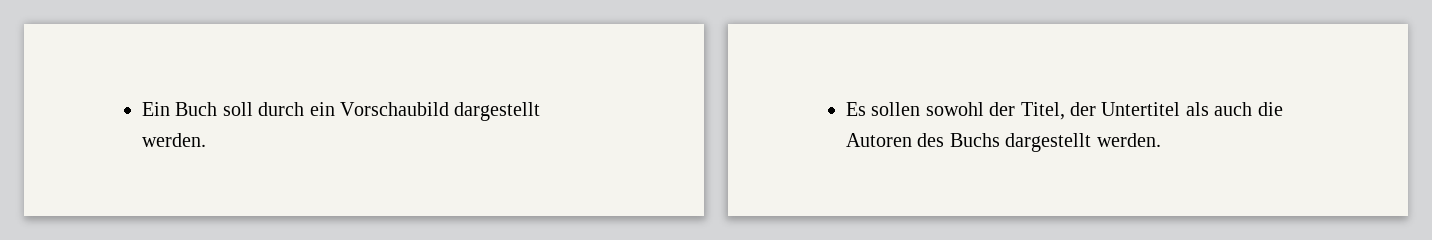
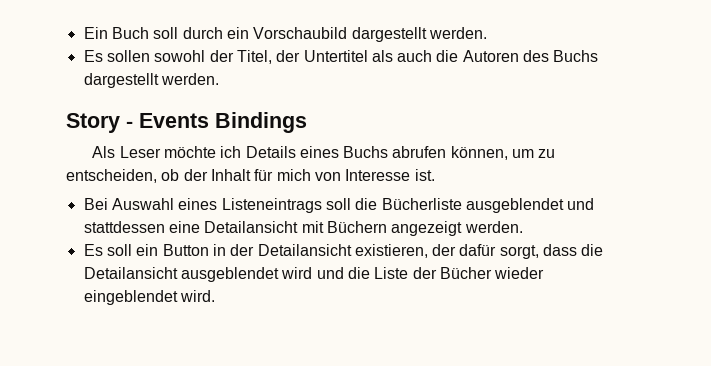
+ Story - Events Bindings
+ Als Leser möchte ich Details eines Buchs abrufen können, um zu entscheiden, ob der Inhalt für mich von Interesse ist.
+ Bei Auswahl eines Listeneintrags soll die Bücherliste ausgeblendet und stattdessen eine Detailansicht mit Büchern angezeigt werden.
+ Es soll ein Button in der Detailansicht existieren, der dafür sorgt, dass die Detailansicht ausgeblendet wird und die Liste der Bücher wieder eingeblendet wird.

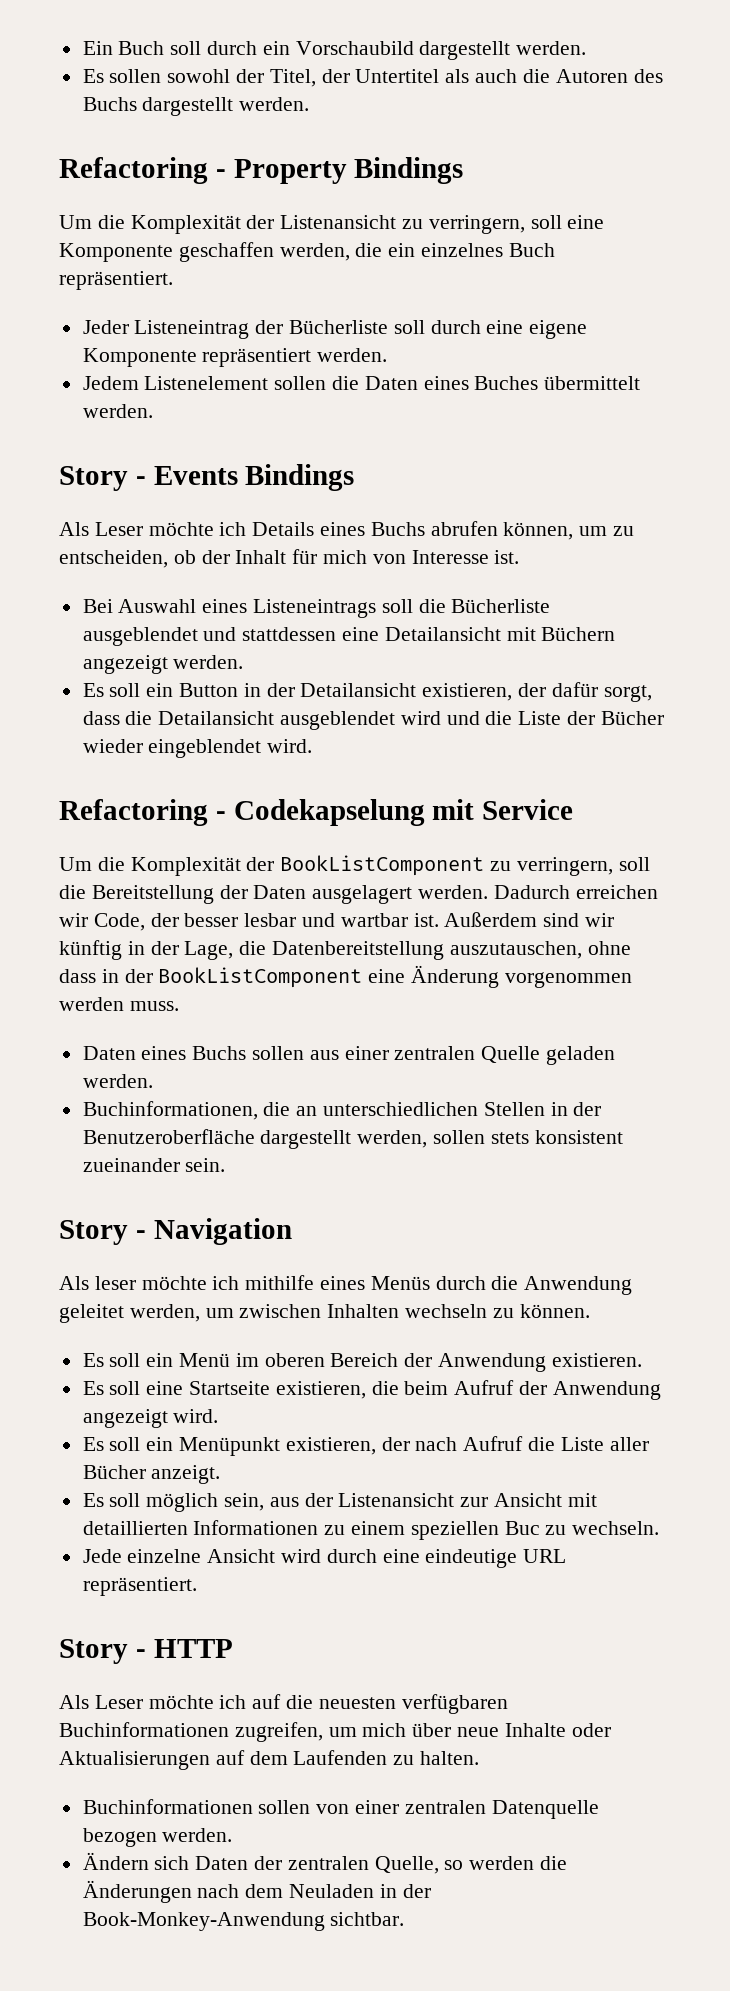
+ Refactoring - Property Bindings
+ Um die Komplexität der Listenansicht zu verringern, soll eine Komponente geschaffen werden, die ein einzelnes Buch repräsentiert.
+ Jeder Listeneintrag der Bücherliste soll durch eine eigene Komponente repräsentiert werden.
+ Jedem Listenelement sollen die Daten eines Buches übermittelt werden.
+ Refactoring - Codekapselung mit Service
+ Um die Komplexität der BookListComponent zu verringern, soll die Bereitstellung der Daten ausgelagert werden. Dadurch erreichen wir Code, der besser lesbar und wartbar ist. Außerdem sind wir künftig in der Lage, die Datenbereitstellung auszutauschen, ohne dass in der BookListComponent eine Änderung vorgenommen werden muss.
+ Daten eines Buchs sollen aus einer zentralen Quelle geladen werden.
+ Buchinformationen, die an unterschiedlichen Stellen in der Benutzeroberfläche dargestellt werden, sollen stets konsistent zueinander sein.
+ Story - Navigation
+ Als leser möchte ich mithilfe eines Menüs durch die Anwendung geleitet werden, um zwischen Inhalten wechseln zu können.
+ Es soll ein Menü im oberen Bereich der Anwendung existieren.
+ Es soll eine Startseite existieren, die beim Aufruf der Anwendung angezeigt wird.
+ Es soll ein Menüpunkt existieren, der nach Aufruf die Liste aller Bücher anzeigt.
+ Es soll möglich sein, aus der Listenansicht zur Ansicht mit detaillierten Informationen zu einem speziellen Buc zu wechseln.
+ Jede einzelne Ansicht wird durch eine eindeutige URL repräsentiert.
+ Story - HTTP
+ Als Leser möchte ich auf die neuesten verfügbaren Buchinformationen zugreifen, um mich über neue Inhalte oder Aktualisierungen auf dem Laufenden zu halten.
+ Buchinformationen sollen von einer zentralen Datenquelle bezogen werden.
+ Ändern sich Daten der zentralen Quelle, so werden die Änderungen nach dem Neuladen in der Book-Monkey-Anwendung sichtbar.

